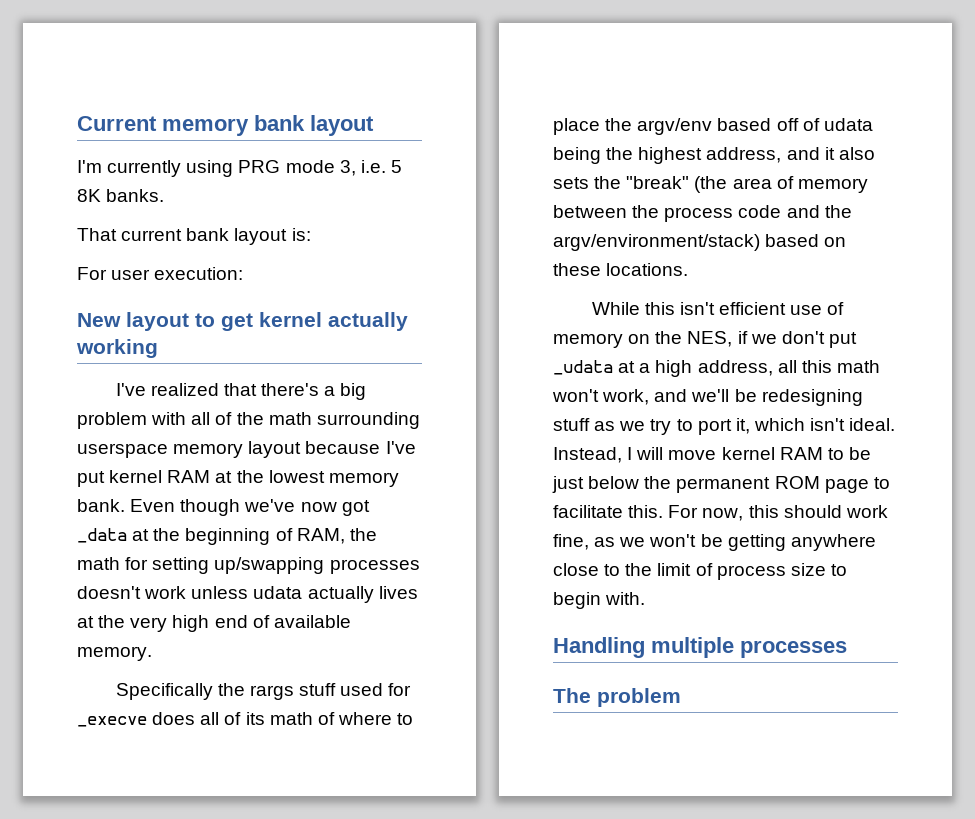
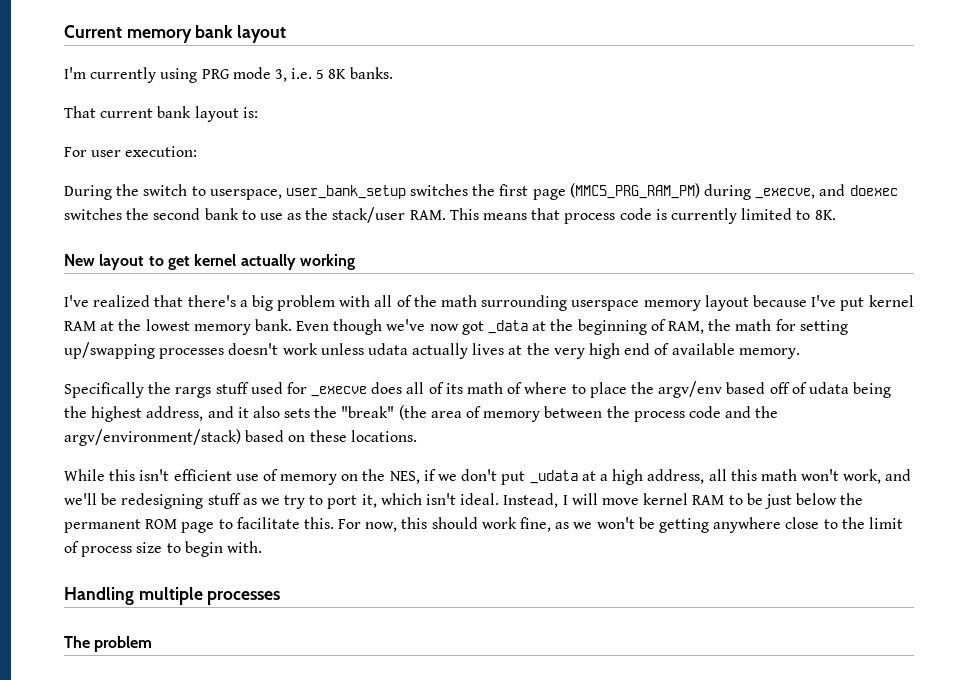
+ During the switch to userspace, user_bank_setup switches the first page (MMC5_PRG_RAM_PM) during _execve, and doexec switches the second bank to use as the stack/user RAM. This means that process code is currently limited to 8K.

